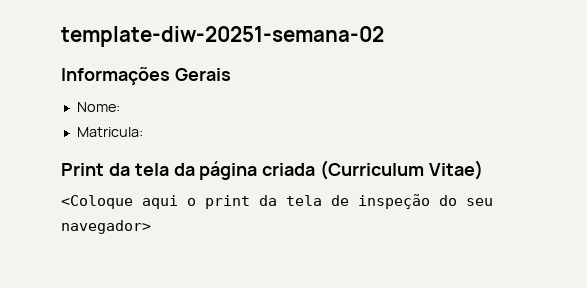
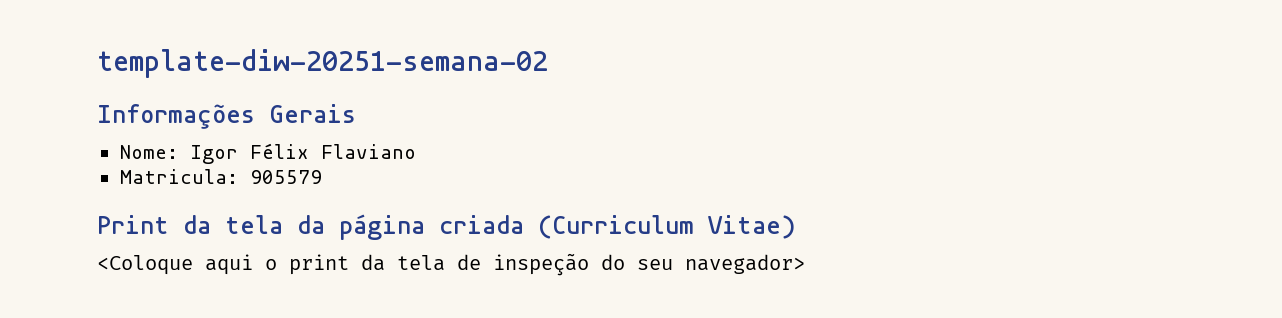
- Nome:
+ Nome: Igor Félix Flaviano
- Matricula:
+ Matricula: 905579

